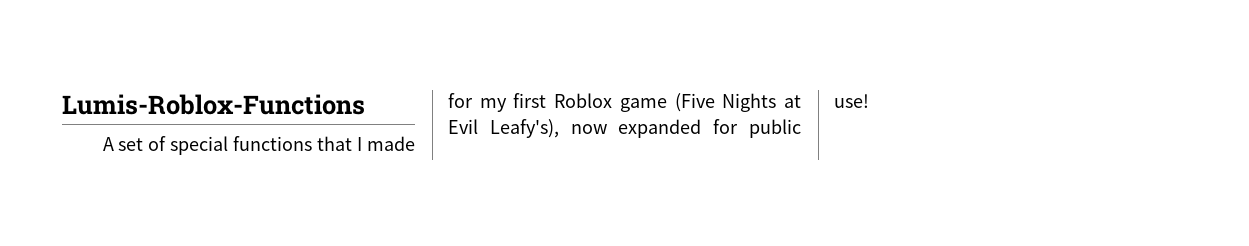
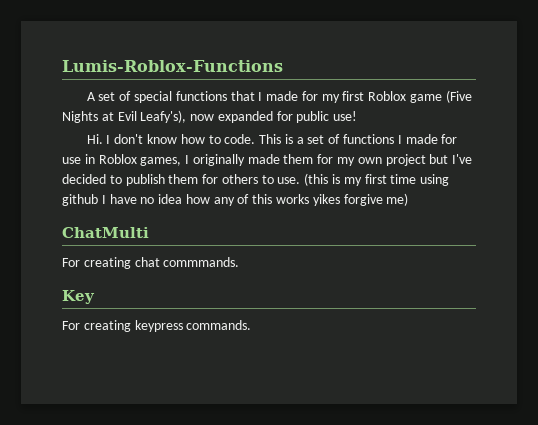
+ Hi. I don't know how to code. This is a set of functions I made for use in Roblox games, I originally made them for my own project but I've decided to publish them for others to use. (this is my first time using github I have no idea how any of this works yikes forgive me)
+ ChatMulti
+ For creating chat commmands.
+ Key
+ For creating keypress commands.

